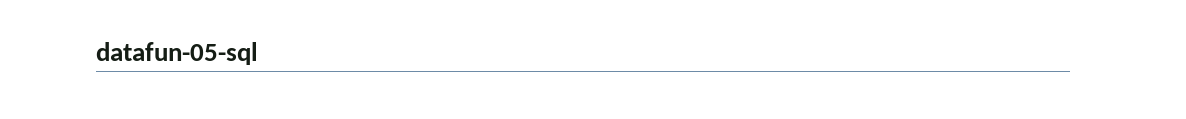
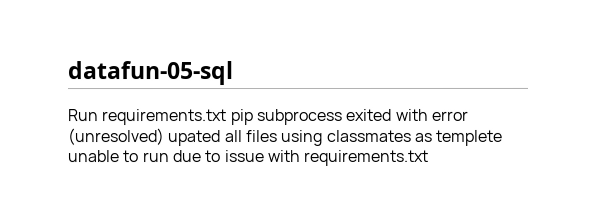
+ Run requirements.txt pip subprocess exited with error (unresolved) upated all files using classmates as templete unable to run due to issue with requirements.txt

